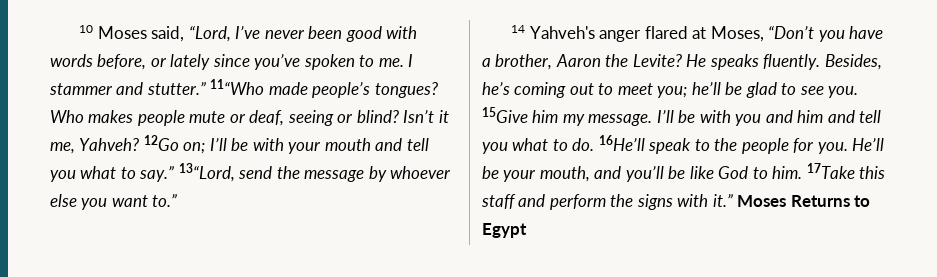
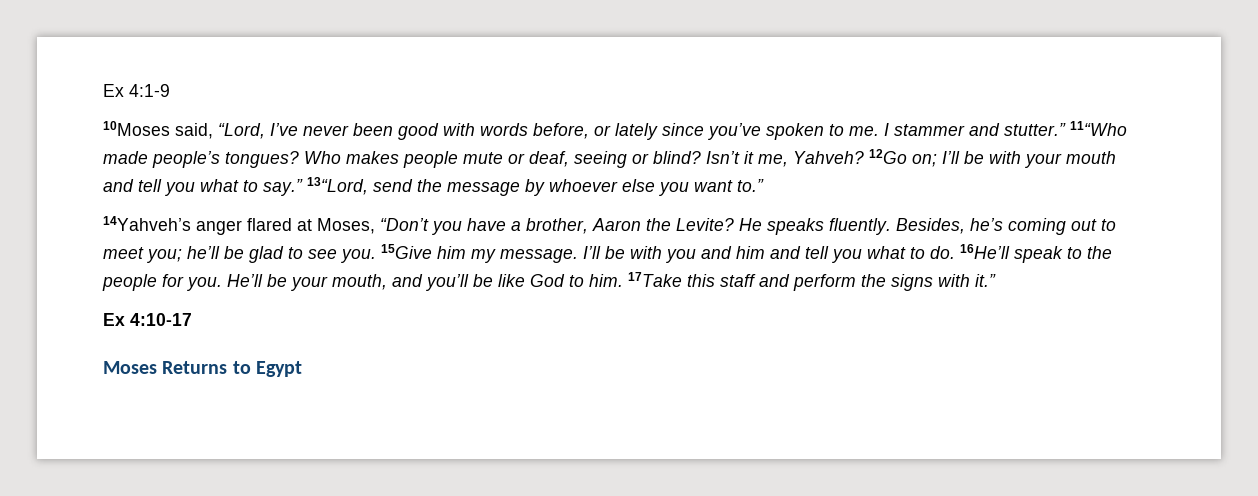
- 10 Moses said, “Lord, I’ve never been good with words before, or lately since you’ve spoken to me.
+ Ex 4:1-9
+ 10Moses said, “Lord, I’ve never been good with words before, or lately since you’ve spoken to me.
- 14 Yahveh's anger flared at Moses, “Don’t you have a brother, Aaron the Levite?
+ 14Yahveh’s anger flared at Moses, “Don’t you have a brother, Aaron the Levite?
- 17Take this staff and perform the signs with it.” Moses Returns to Egypt
+ 17Take this staff and perform the signs with it.”
+ Ex 4:10-17
+ Moses Returns to Egypt

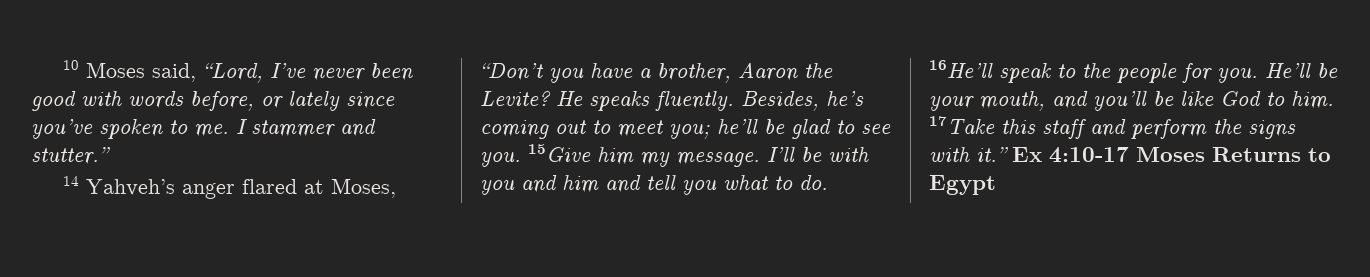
- Ex 4:1-9
- 10Moses said, “Lord, I’ve never been good with words before, or lately since you’ve spoken to me.
+ 10 Moses said, “Lord, I’ve never been good with words before, or lately since you’ve spoken to me.
- I stammer and stutter.” 11“Who made people’s tongues? Who makes people mute or deaf, seeing or blind? Isn’t it me, Yahveh? 12Go on; I’ll be with your mouth and tell you what to say.” 13“Lord, send the message by whoever else you want to.”
- 14Yahveh’s anger flared at Moses, “Don’t you have a brother, Aaron the Levite?
+ I stammer and stutter.”
+ 14 Yahveh’s anger flared at Moses, “Don’t you have a brother, Aaron the Levite?
- 17Take this staff and perform the signs with it.”
- Ex 4:10-17
- Moses Returns to Egypt
+ 17Take this staff and perform the signs with it.” Ex 4:10-17 Moses Returns to Egypt

